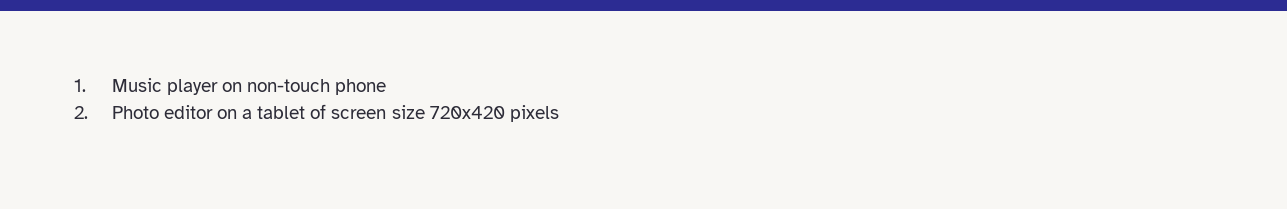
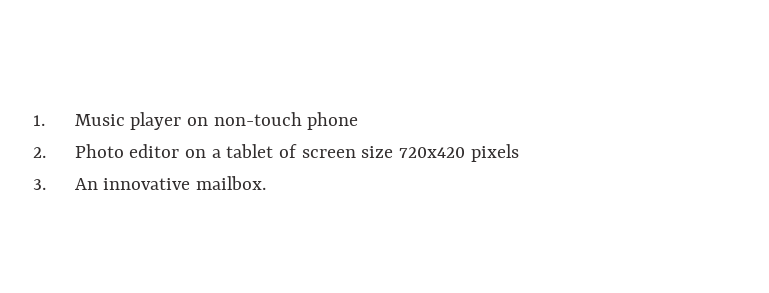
+ 3. An innovative mailbox.

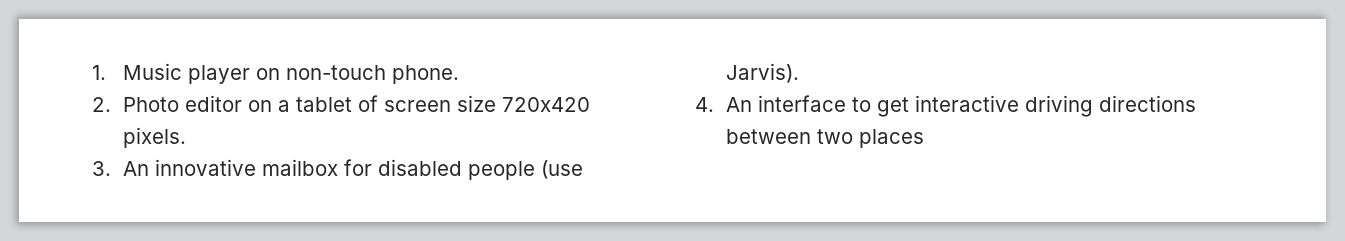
- 1. Music player on non-touch phone
+ 1. Music player on non-touch phone.
- 2. Photo editor on a tablet of screen size 720x420 pixels
+ 2. Photo editor on a tablet of screen size 720x420 pixels.
- 3. An innovative mailbox.
+ 3. An innovative mailbox for disabled people (use Jarvis).
+ 4. An interface to get interactive driving directions between two places

